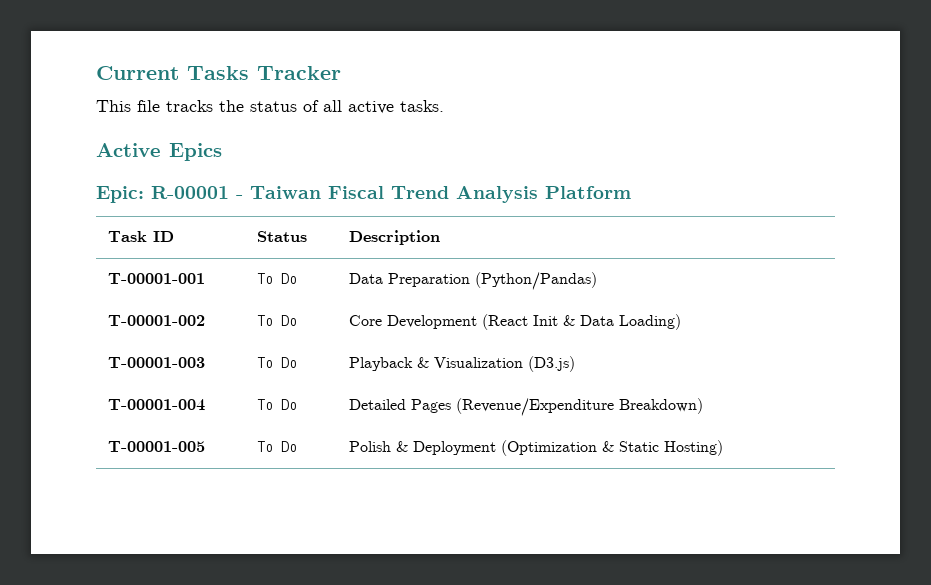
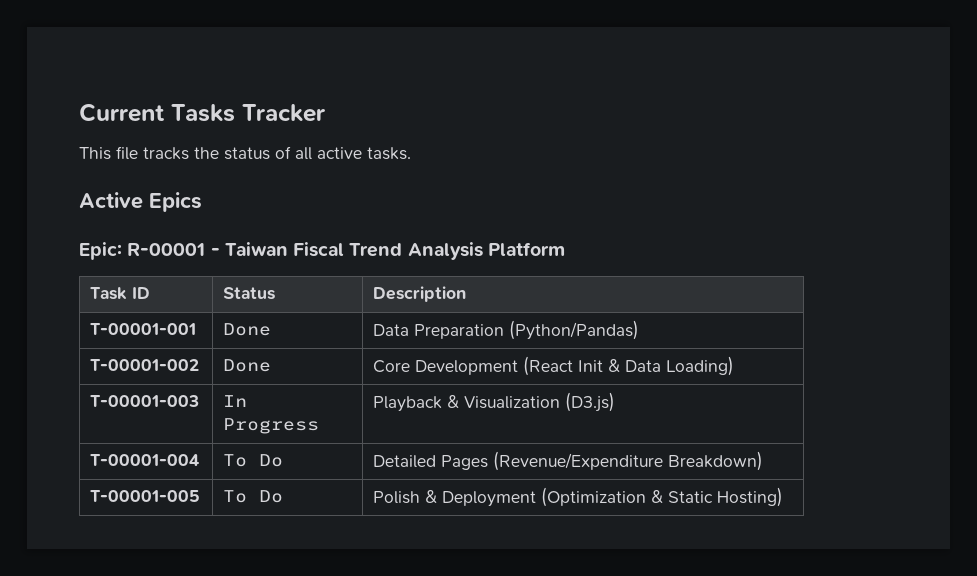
- T-00001-001 | To Do | Data Preparation (Python/Pandas)
+ T-00001-001 | Done | Data Preparation (Python/Pandas)
- T-00001-002 | To Do | Core Development (React Init & Data Loading)
+ T-00001-002 | Done | Core Development (React Init & Data Loading)
- T-00001-003 | To Do | Playback & Visualization (D3.js)
+ T-00001-003 | In Progress | Playback & Visualization (D3.js)

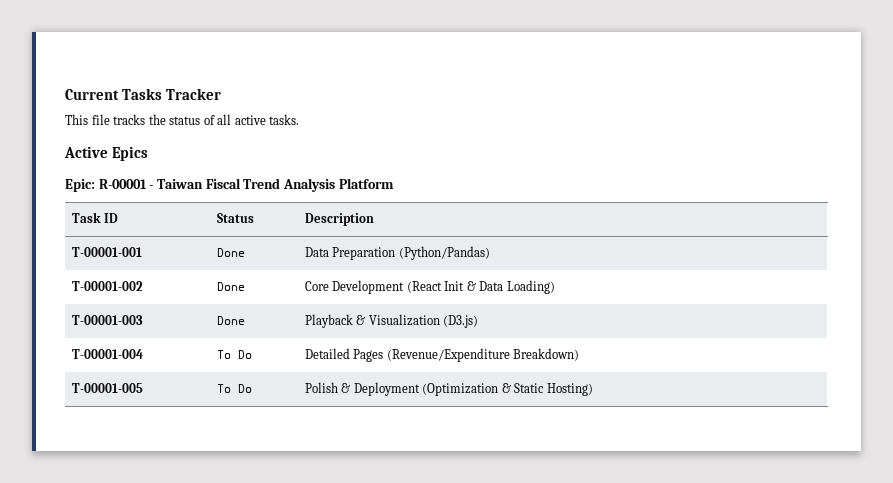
- T-00001-003 | In Progress | Playback & Visualization (D3.js)
+ T-00001-003 | Done | Playback & Visualization (D3.js)

